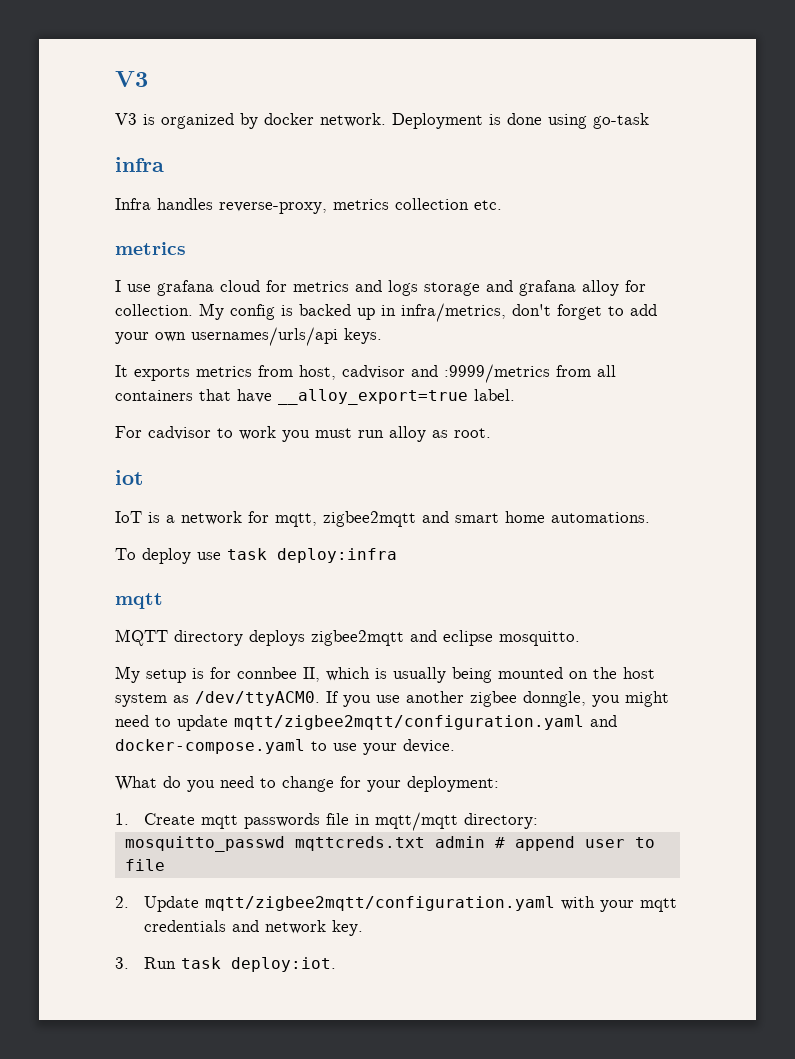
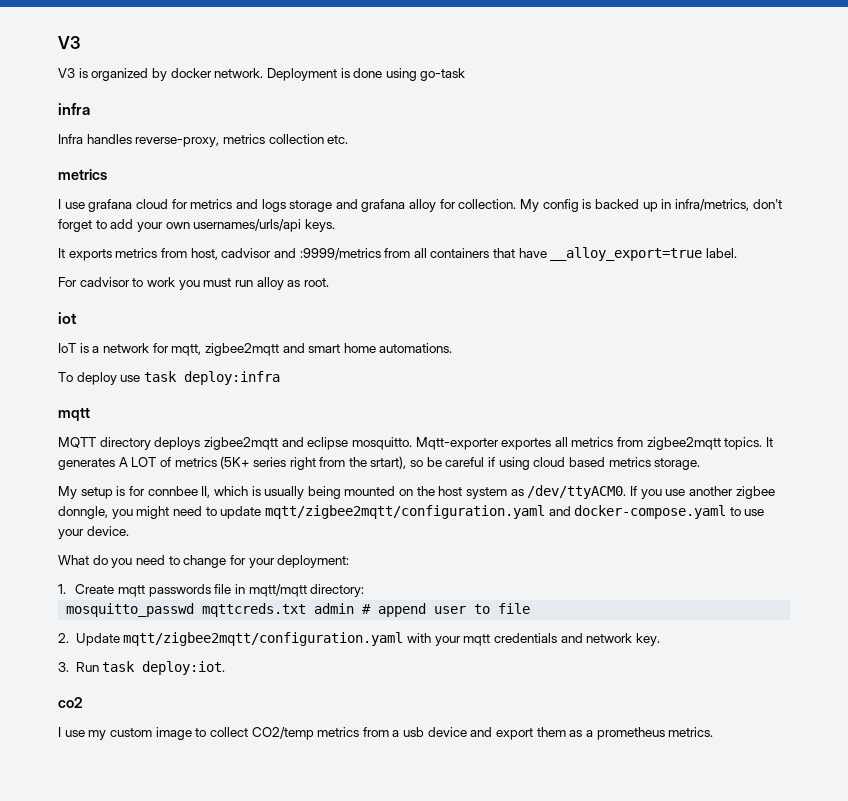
+ Mqtt-exporter exportes all metrics from zigbee2mqtt topics. It generates A LOT of metrics (5K+ series right from the srtart), so be careful if using cloud based metrics storage.
+ co2
+ I use my custom image to collect CO2/temp metrics from a usb device and export them as a prometheus metrics.

